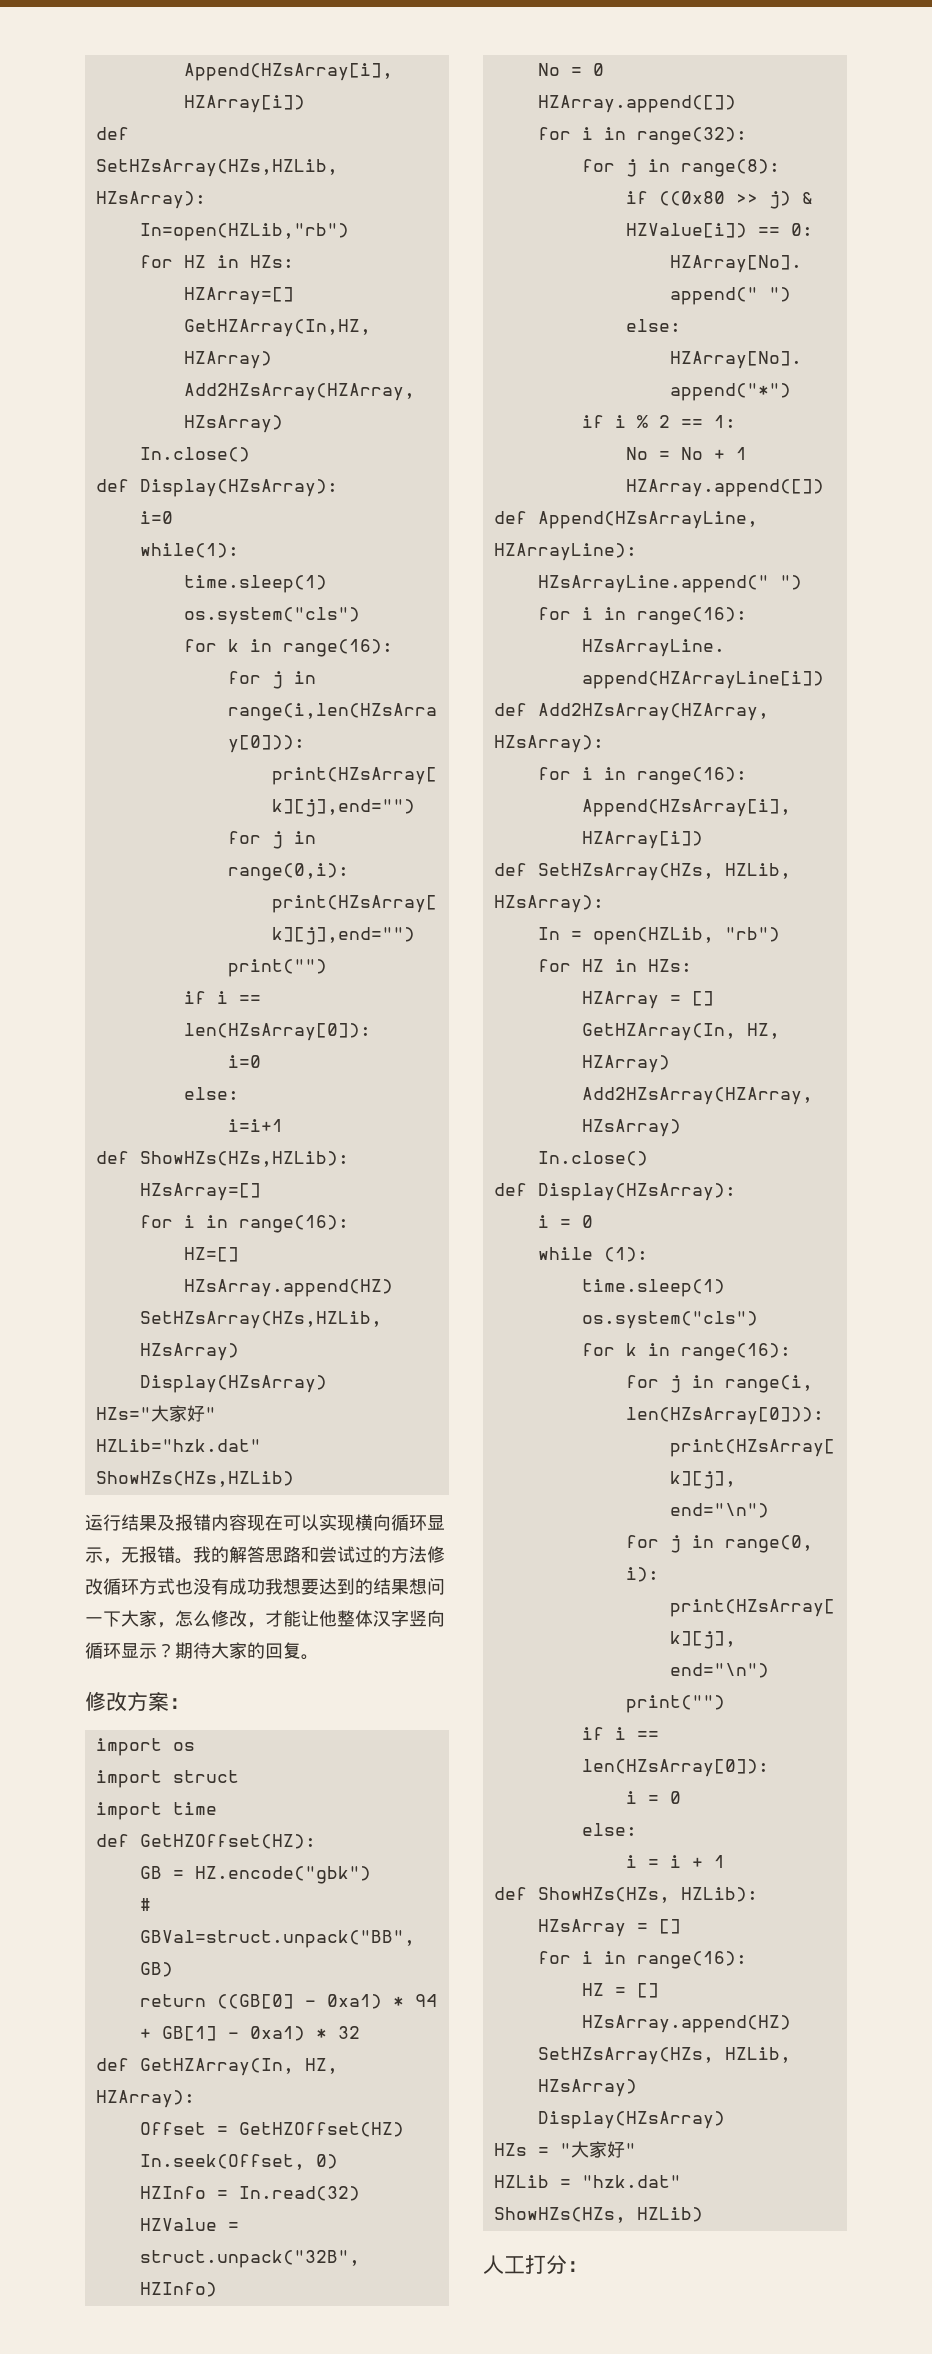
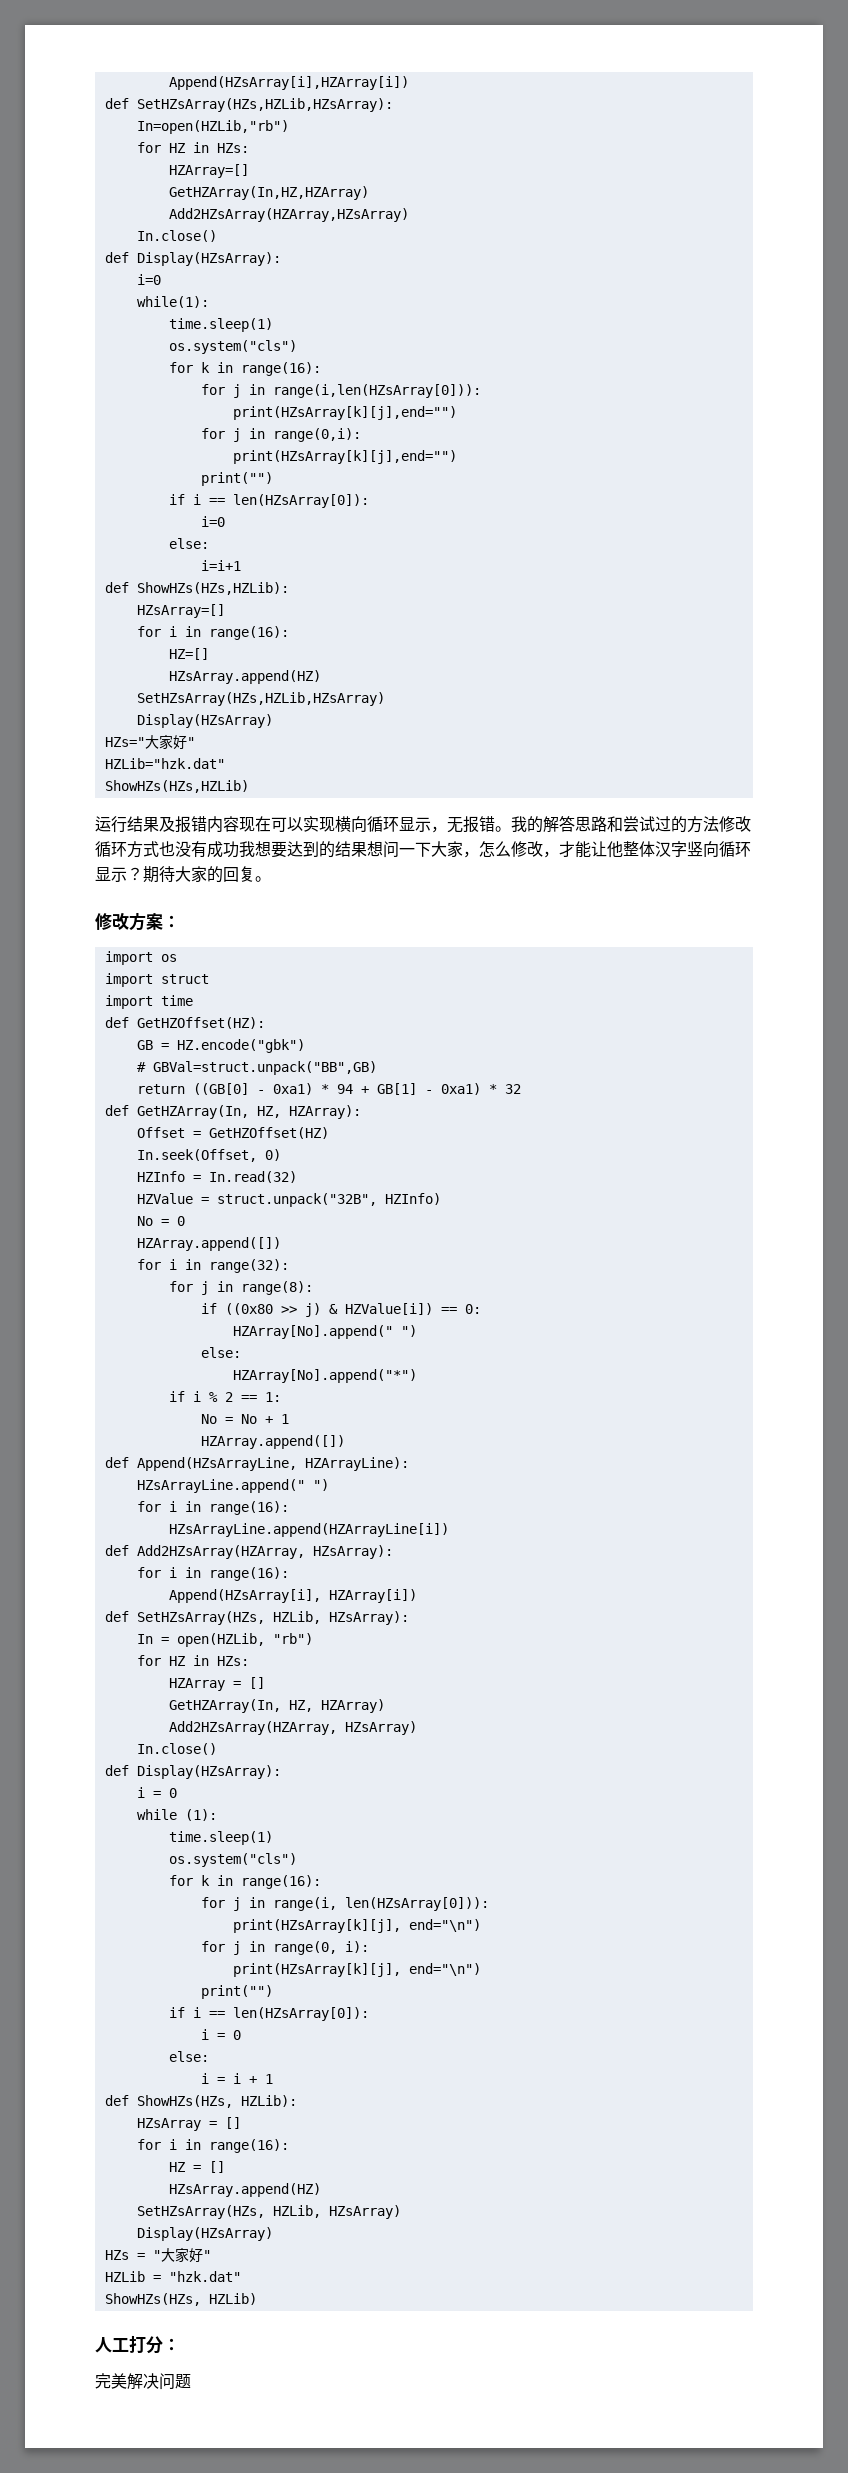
+ 完美解决问题

